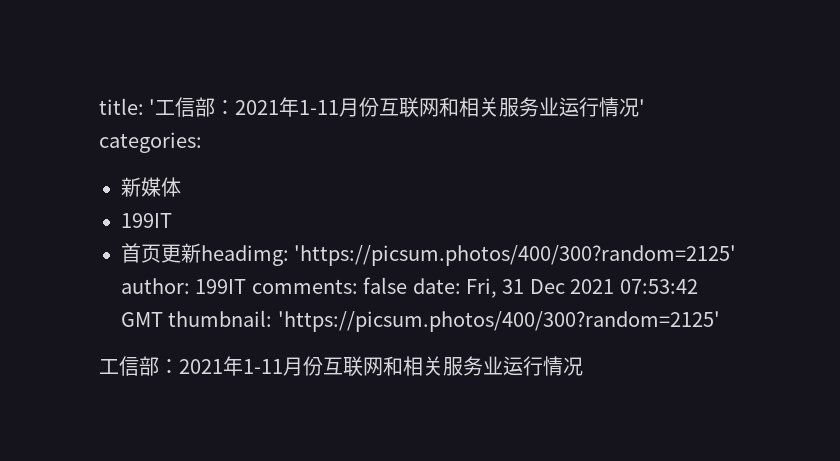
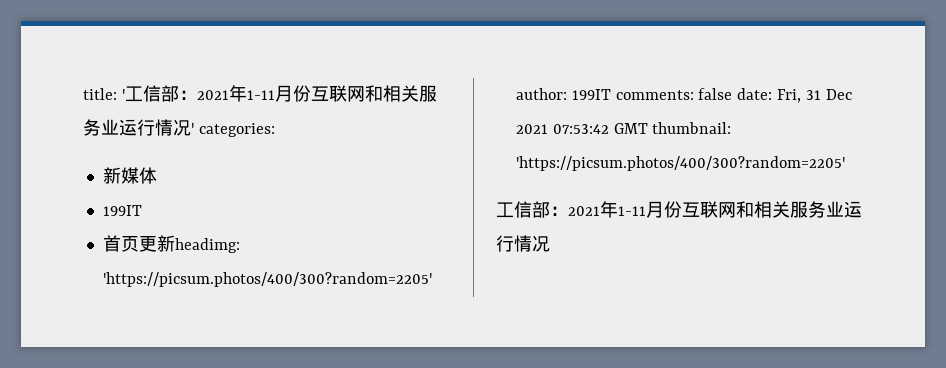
- 首页更新headimg: 'https://picsum.photos/400/300?random=2125' author: 199IT comments: false date: Fri, 31 Dec 2021 07:53:42 GMT thumbnail: 'https://picsum.photos/400/300?random=2125'
+ 首页更新headimg: 'https://picsum.photos/400/300?random=2205' author: 199IT comments: false date: Fri, 31 Dec 2021 07:53:42 GMT thumbnail: 'https://picsum.photos/400/300?random=2205'

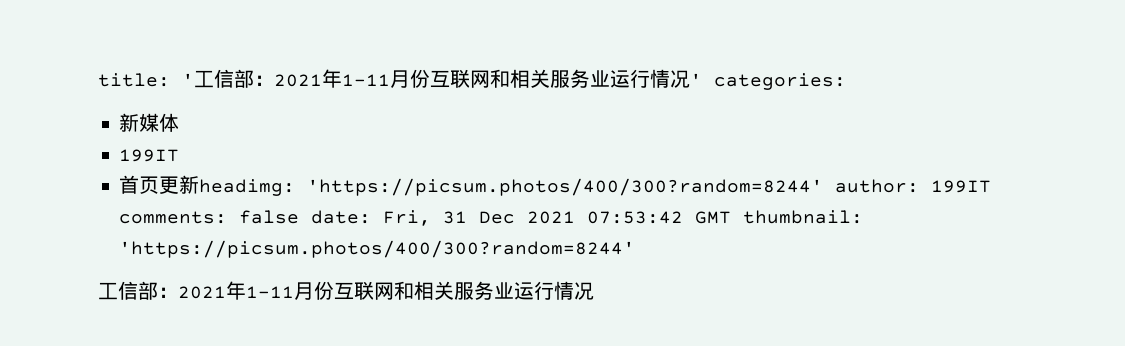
- 首页更新headimg: 'https://picsum.photos/400/300?random=2205' author: 199IT comments: false date: Fri, 31 Dec 2021 07:53:42 GMT thumbnail: 'https://picsum.photos/400/300?random=2205'
+ 首页更新headimg: 'https://picsum.photos/400/300?random=8244' author: 199IT comments: false date: Fri, 31 Dec 2021 07:53:42 GMT thumbnail: 'https://picsum.photos/400/300?random=8244'

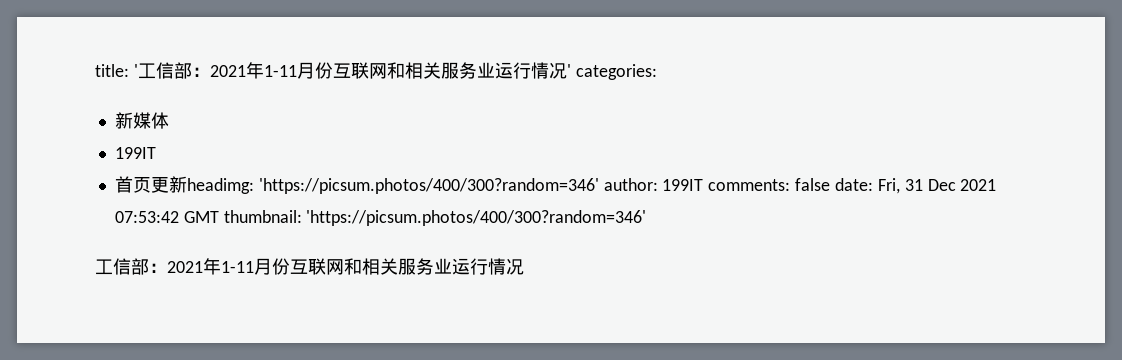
- 首页更新headimg: 'https://picsum.photos/400/300?random=8244' author: 199IT comments: false date: Fri, 31 Dec 2021 07:53:42 GMT thumbnail: 'https://picsum.photos/400/300?random=8244'
+ 首页更新headimg: 'https://picsum.photos/400/300?random=346' author: 199IT comments: false date: Fri, 31 Dec 2021 07:53:42 GMT thumbnail: 'https://picsum.photos/400/300?random=346'

